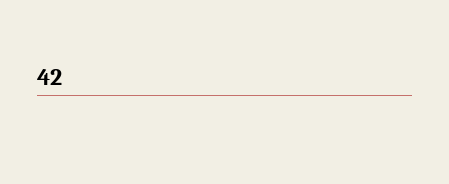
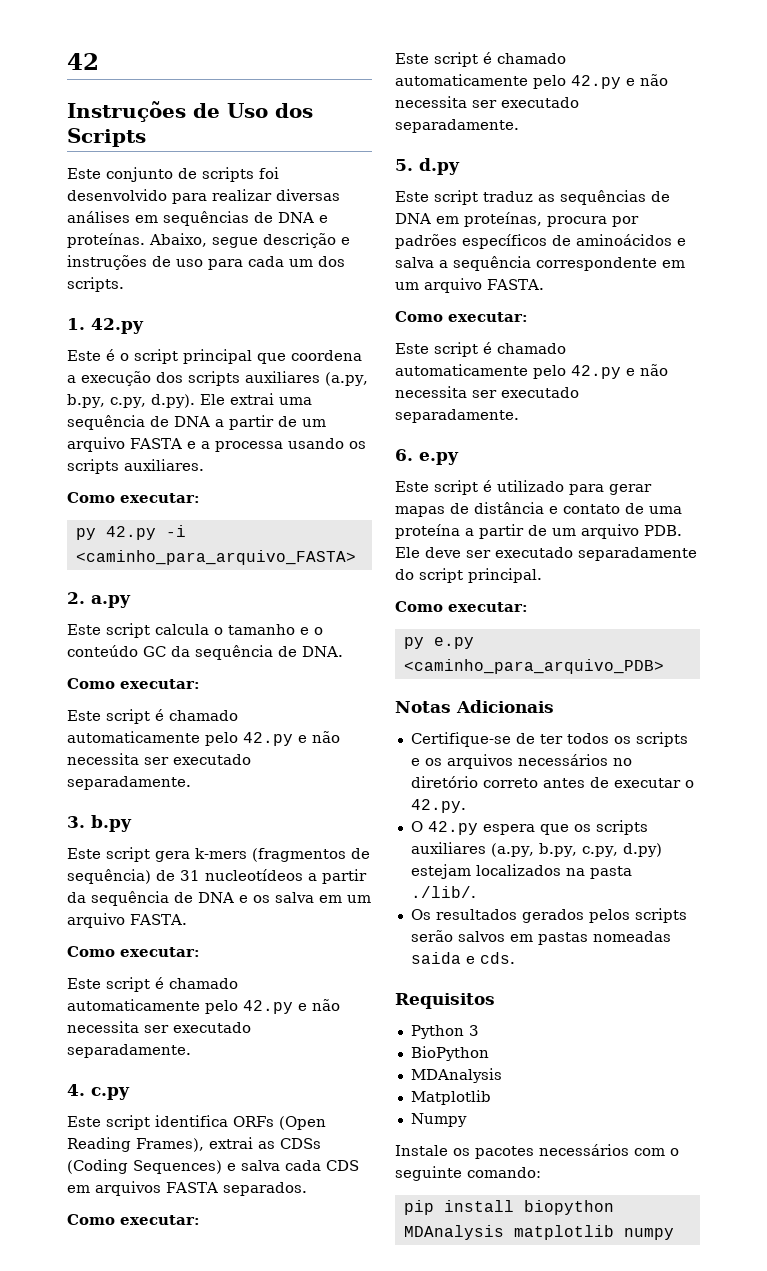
+ Instruções de Uso dos Scripts
+ Este conjunto de scripts foi desenvolvido para realizar diversas análises em sequências de DNA e proteínas. Abaixo, segue descrição e instruções de uso para cada um dos scripts.
+ 1. 42.py
+ Este é o script principal que coordena a execução dos scripts auxiliares (a.py, b.py, c.py, d.py). Ele extrai uma sequência de DNA a partir de um arquivo FASTA e a processa usando os scripts auxiliares.
+ Como executar:
+ py 42.py -i <caminho_para_arquivo_FASTA>
+ 2. a.py
+ Este script calcula o tamanho e o conteúdo GC da sequência de DNA.
+ Como executar:
+ Este script é chamado automaticamente pelo 42.py e não necessita ser executado separadamente.
+ 3. b.py
+ Este script gera k-mers (fragmentos de sequência) de 31 nucleotídeos a partir da sequência de DNA e os salva em um arquivo FASTA.
+ Como executar:
+ Este script é chamado automaticamente pelo 42.py e não necessita ser executado separadamente.
+ 4. c.py
+ Este script identifica ORFs (Open Reading Frames), extrai as CDSs (Coding Sequences) e salva cada CDS em arquivos FASTA separados.
+ Como executar:
+ Este script é chamado automaticamente pelo 42.py e não necessita ser executado separadamente.
+ 5. d.py
+ Este script traduz as sequências de DNA em proteínas, procura por padrões específicos de aminoácidos e salva a sequência correspondente em um arquivo FASTA.
+ Como executar:
+ Este script é chamado automaticamente pelo 42.py e não necessita ser executado separadamente.
+ 6. e.py
+ Este script é utilizado para gerar mapas de distância e contato de uma proteína a partir de um arquivo PDB. Ele deve ser executado separadamente do script principal.
+ Como executar:
+ py e.py <caminho_para_arquivo_PDB>
+ Notas Adicionais
+ Certifique-se de ter todos os scripts e os arquivos necessários no diretório correto antes de executar o 42.py.
+ O 42.py espera que os scripts auxiliares (a.py, b.py, c.py, d.py) estejam localizados na pasta ./lib/.
+ Os resultados gerados pelos scripts serão salvos em pastas nomeadas saida e cds.
+ Requisitos
+ Python 3
+ BioPython
+ MDAnalysis
+ Matplotlib
+ Numpy
+ Instale os pacotes necessários com o seguinte comando:
+ pip install biopython MDAnalysis matplotlib numpy

